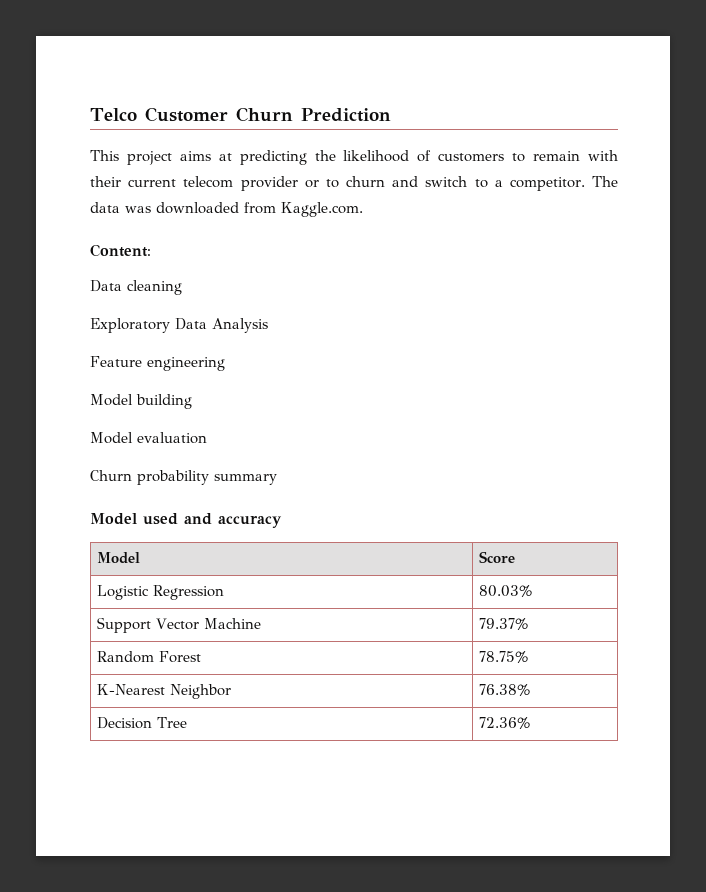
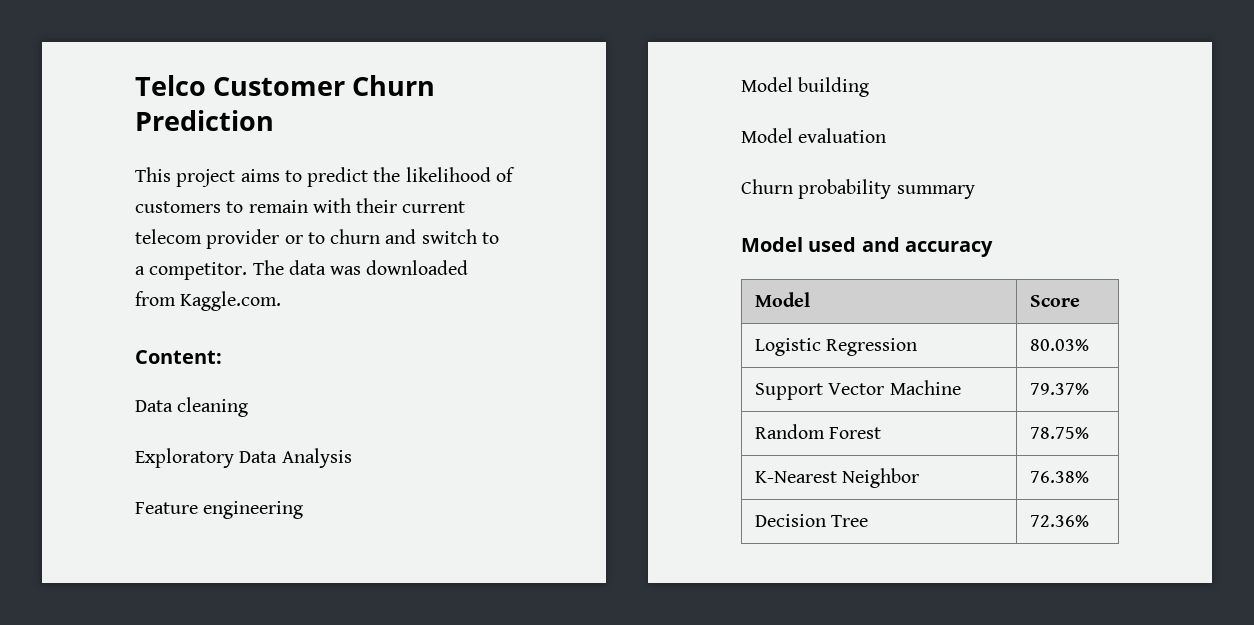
- This project aims at predicting the likelihood of customers to remain with their current telecom provider or to churn and switch to a competitor.
+ This project aims to predict the likelihood of customers to remain with their current telecom provider or to churn and switch to a competitor.

